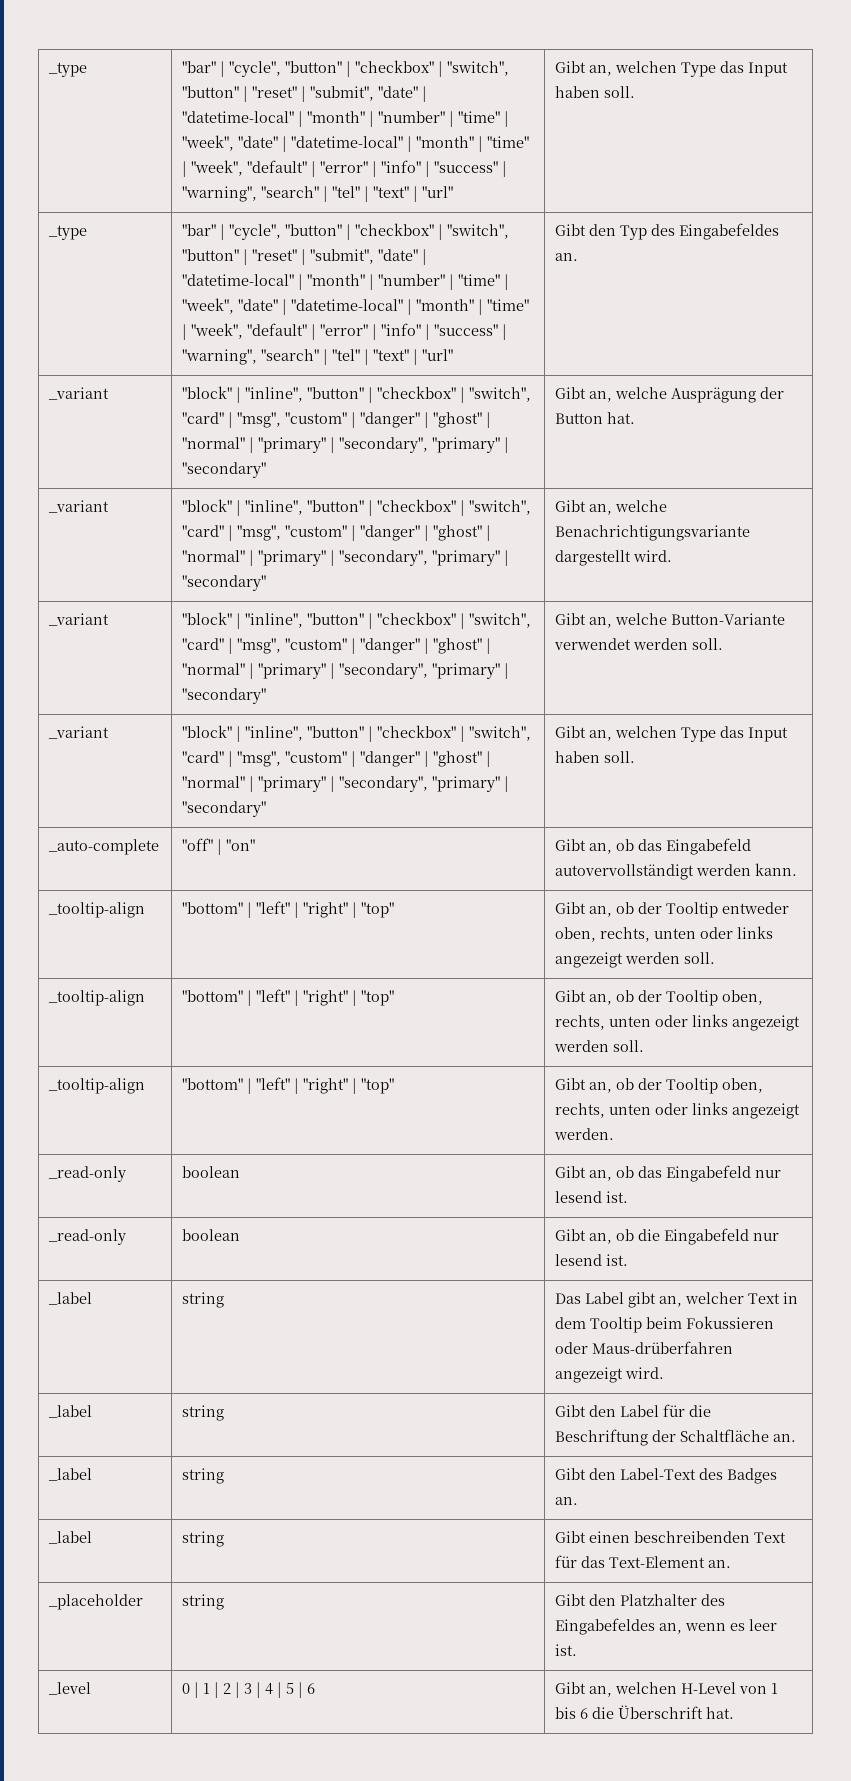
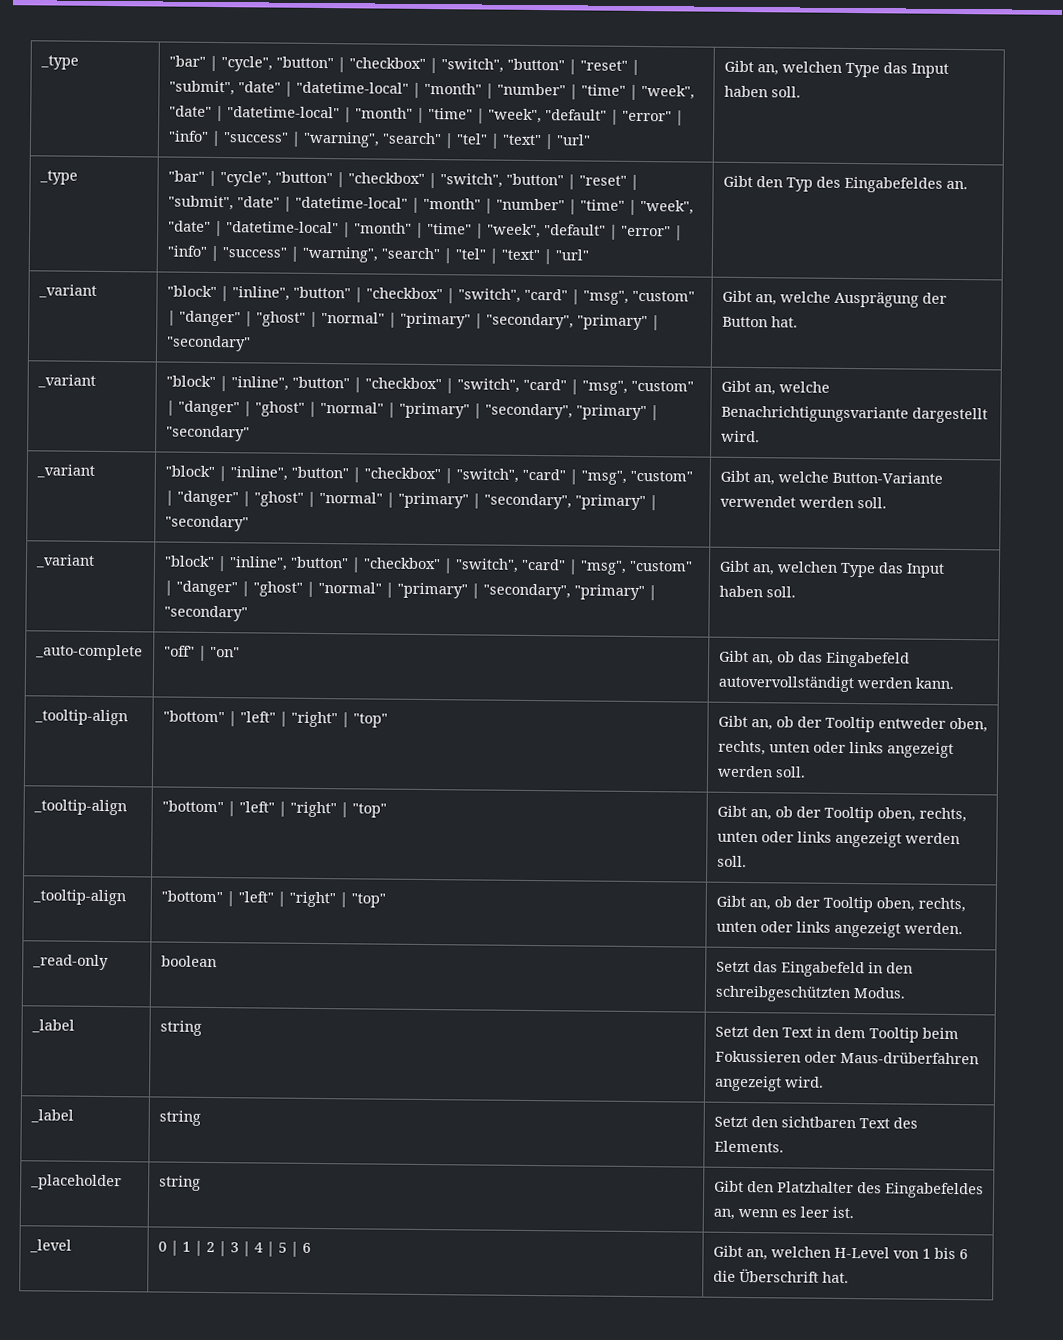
- _read-only | boolean | Gibt an, ob das Eingabefeld nur lesend ist.
- _read-only | boolean | Gibt an, ob die Eingabefeld nur lesend ist.
- _label | string | Das Label gibt an, welcher Text in dem Tooltip beim Fokussieren oder Maus-drüberfahren angezeigt wird.
+ _read-only | boolean | Setzt das Eingabefeld in den schreibgeschützten Modus.
+ _label | string | Setzt den Text in dem Tooltip beim Fokussieren oder Maus-drüberfahren angezeigt wird.
- _label | string | Gibt den Label für die Beschriftung der Schaltfläche an.
- _label | string | Gibt den Label-Text des Badges an.
- _label | string | Gibt einen beschreibenden Text für das Text-Element an.
+ _label | string | Setzt den sichtbaren Text des Elements.

